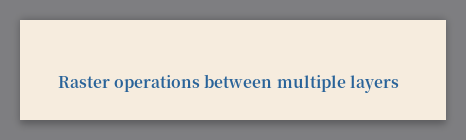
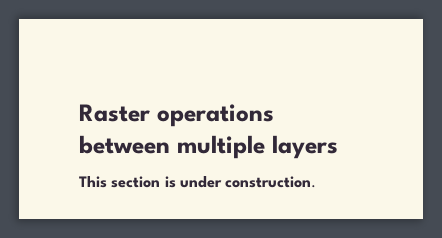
+ This section is under construction.

